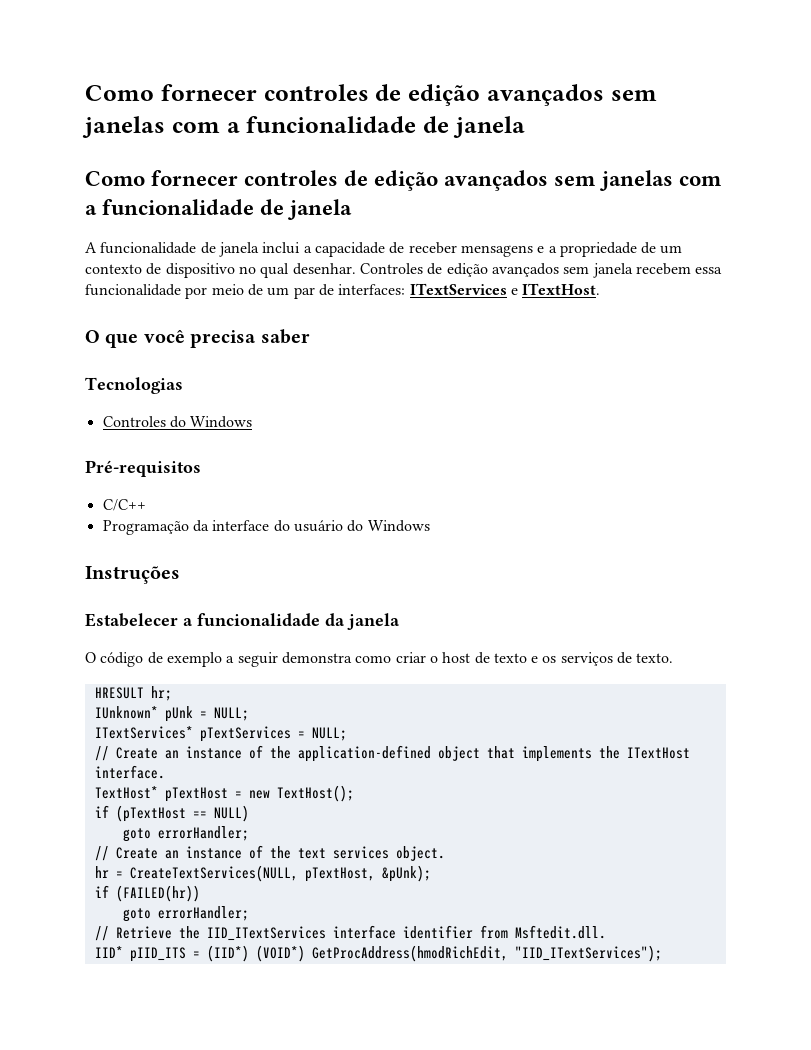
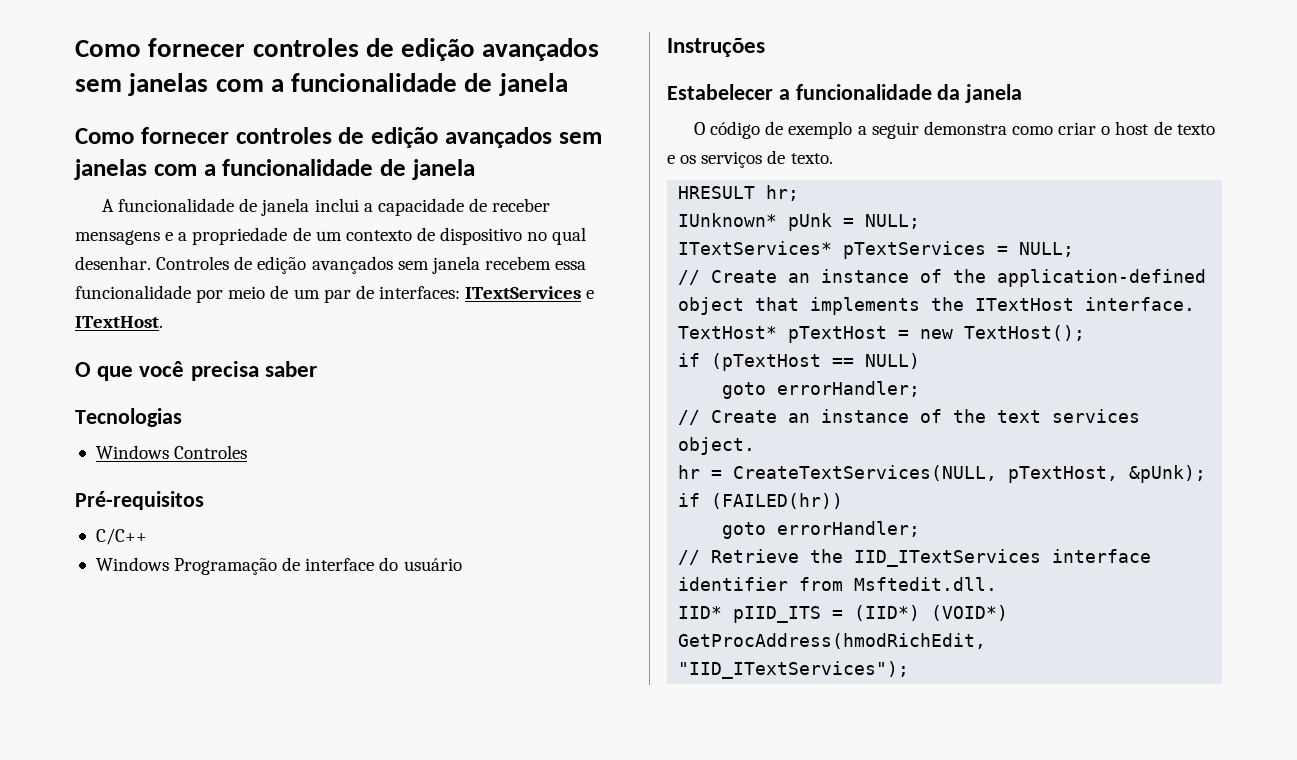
- Controles do Windows
+ Windows Controles
- Programação da interface do usuário do Windows
+ Windows Programação de interface do usuário

